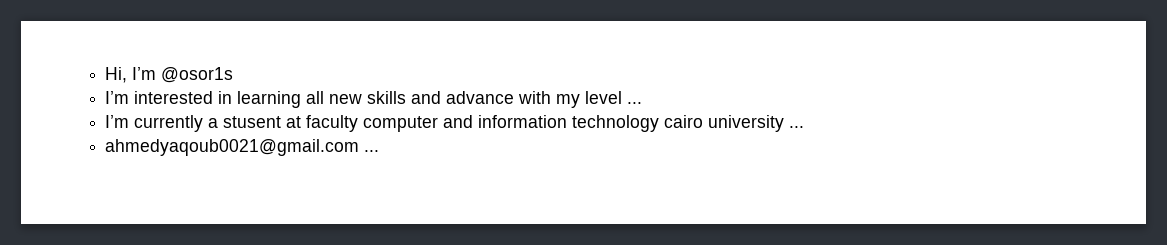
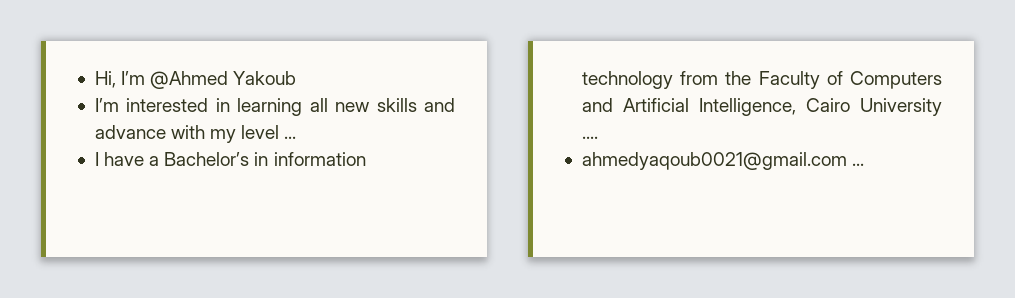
- Hi, I’m @osor1s
+ Hi, I’m @Ahmed Yakoub
- I’m currently a stusent at faculty computer and information technology cairo university ...
+ I have a Bachelor’s in information technology from the Faculty of Computers and Artificial Intelligence, Cairo University ....

